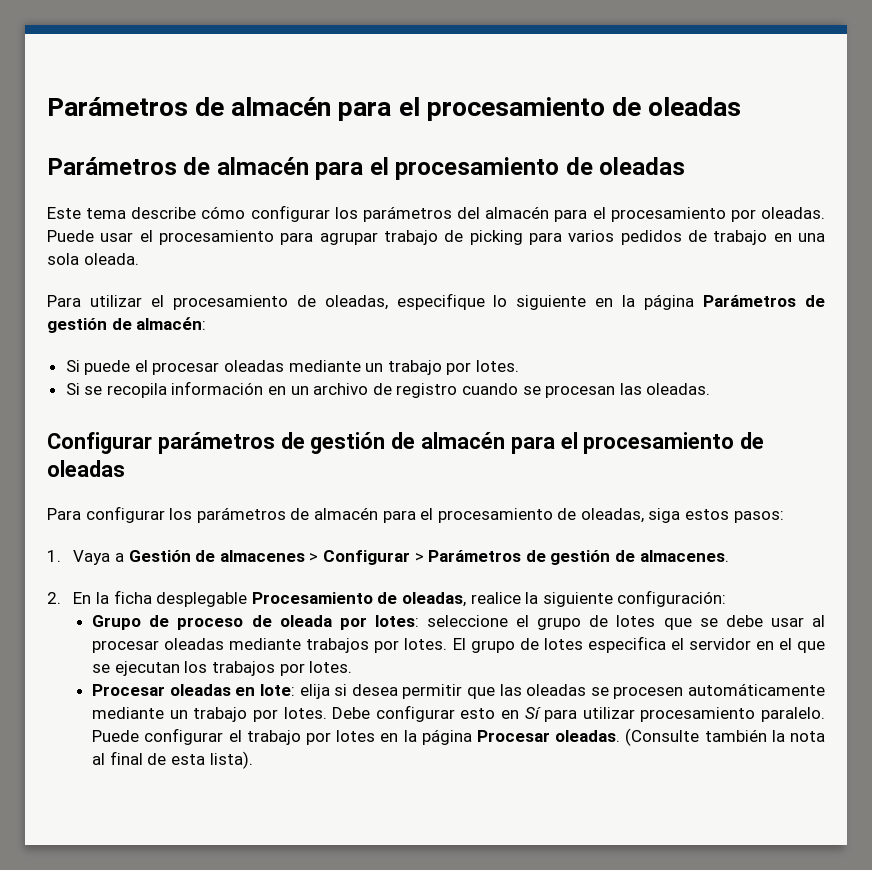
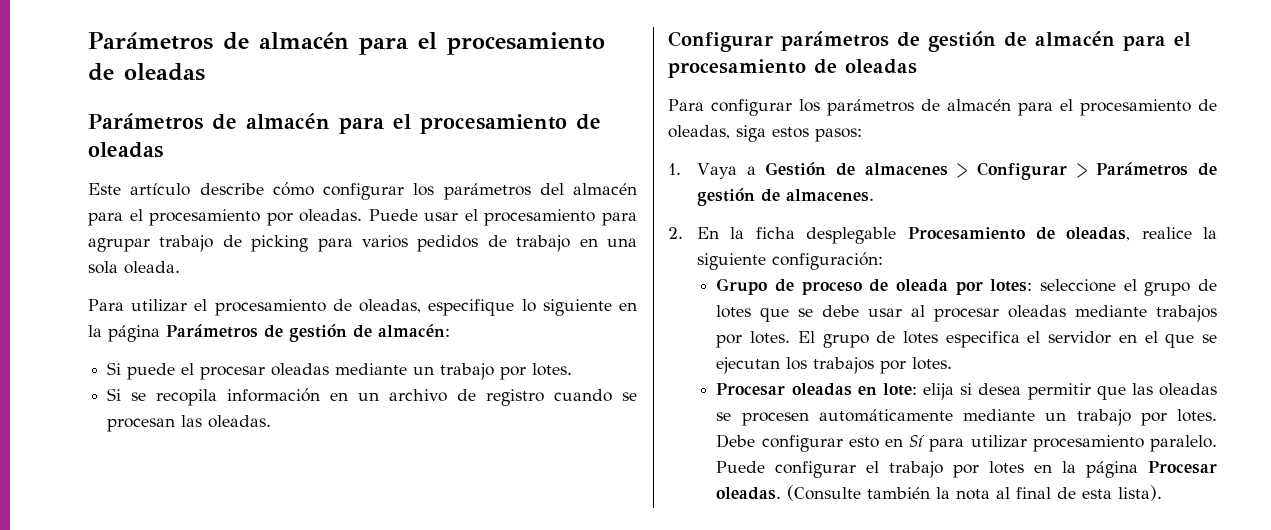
- Este tema describe cómo configurar los parámetros del almacén para el procesamiento por oleadas.
+ Este artículo describe cómo configurar los parámetros del almacén para el procesamiento por oleadas.

